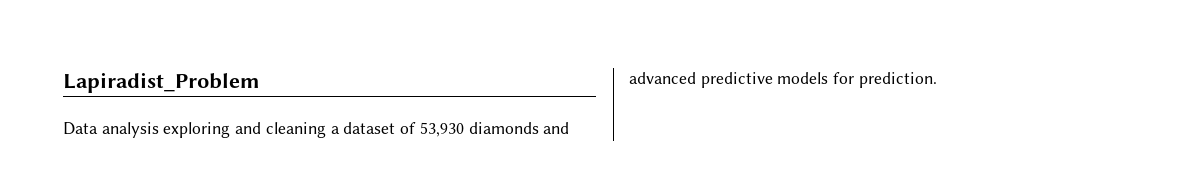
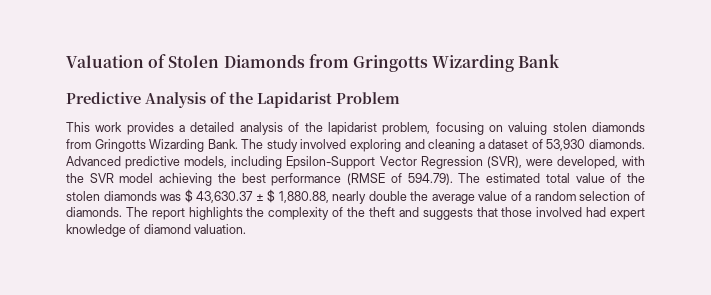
- Lapiradist_Problem
- Data analysis exploring and cleaning a dataset of 53,930 diamonds and advanced predictive models for prediction.
+ Valuation of Stolen Diamonds from Gringotts Wizarding Bank
+ Predictive Analysis of the Lapidarist Problem
+ This work provides a detailed analysis of the lapidarist problem, focusing on valuing stolen diamonds from Gringotts Wizarding Bank. The study involved exploring and cleaning a dataset of 53,930 diamonds. Advanced predictive models, including Epsilon-Support Vector Regression (SVR), were developed, with the SVR model achieving the best performance (RMSE of 594.79). The estimated total value of the stolen diamonds was $ 43,630.37 ± $ 1,880.88, nearly double the average value of a random selection of diamonds. The report highlights the complexity of the theft and suggests that those involved had expert knowledge of diamond valuation.

